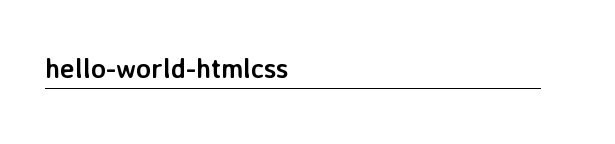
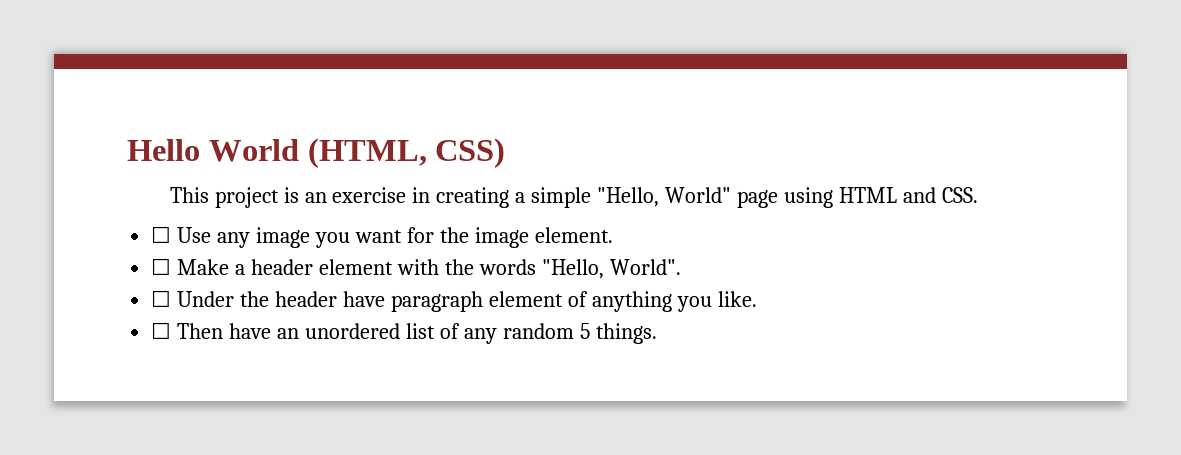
- hello-world-htmlcss
+ Hello World (HTML, CSS)
+ This project is an exercise in creating a simple "Hello, World" page using HTML and CSS.
+ ☐ Use any image you want for the image element.
+ ☐ Make a header element with the words "Hello, World".
+ ☐ Under the header have paragraph element of anything you like.
+ ☐ Then have an unordered list of any random 5 things.

